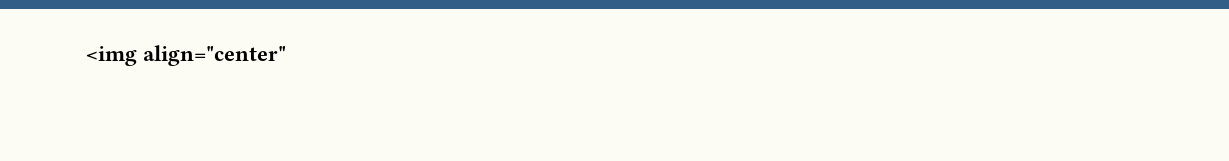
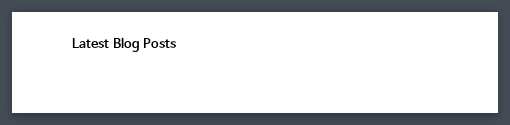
- <img align="center"
+ Latest Blog Posts

